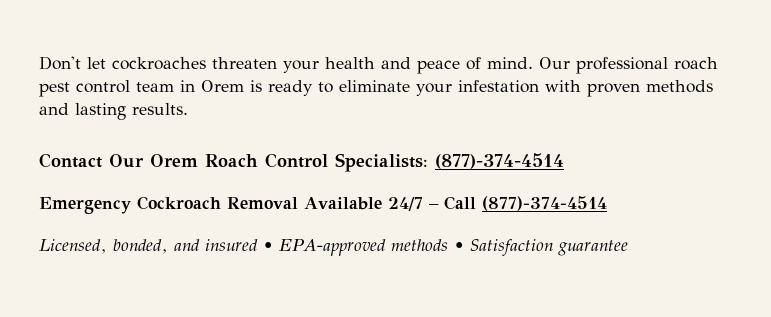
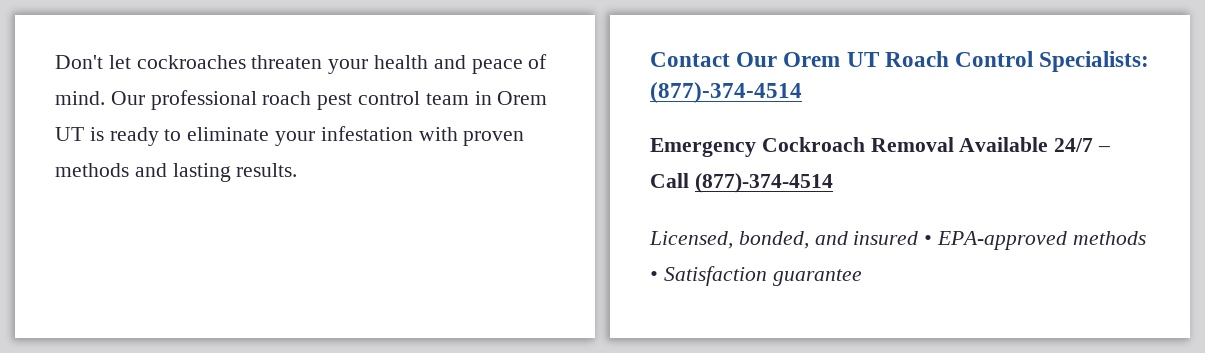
- Our professional roach pest control team in Orem is ready to eliminate your infestation with proven methods and lasting results.
+ Our professional roach pest control team in Orem UT is ready to eliminate your infestation with proven methods and lasting results.
- Contact Our Orem Roach Control Specialists: (877)-374-4514
+ Contact Our Orem UT Roach Control Specialists: (877)-374-4514

